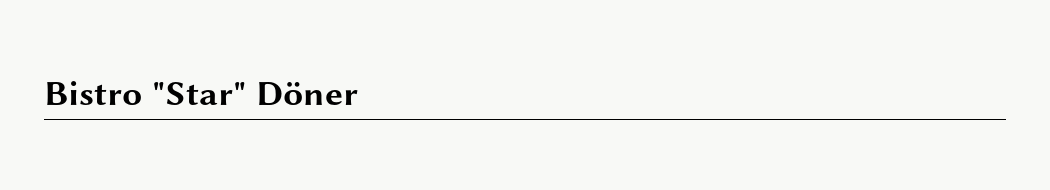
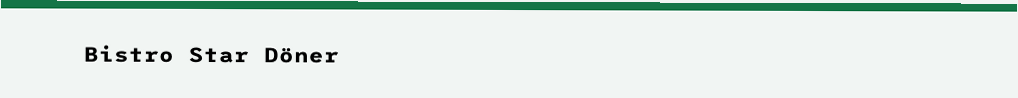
- Bistro "Star" Döner
+ Bistro Star Döner

